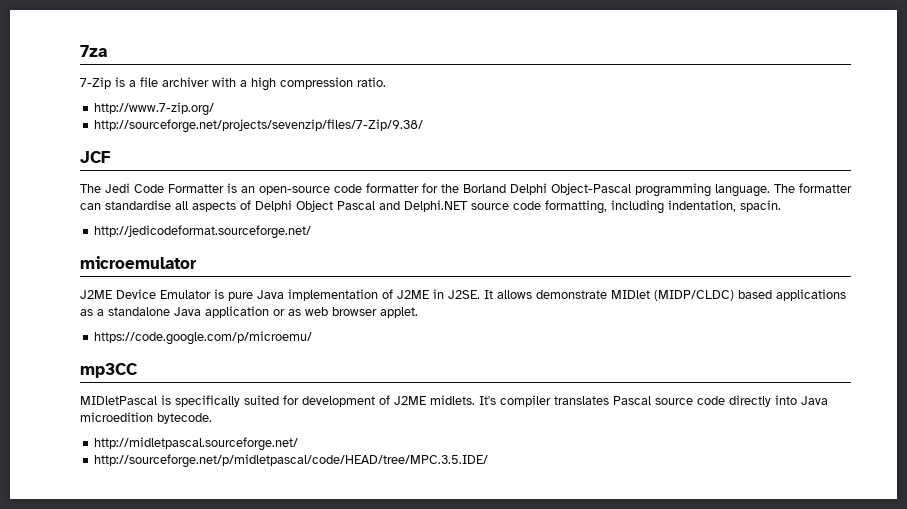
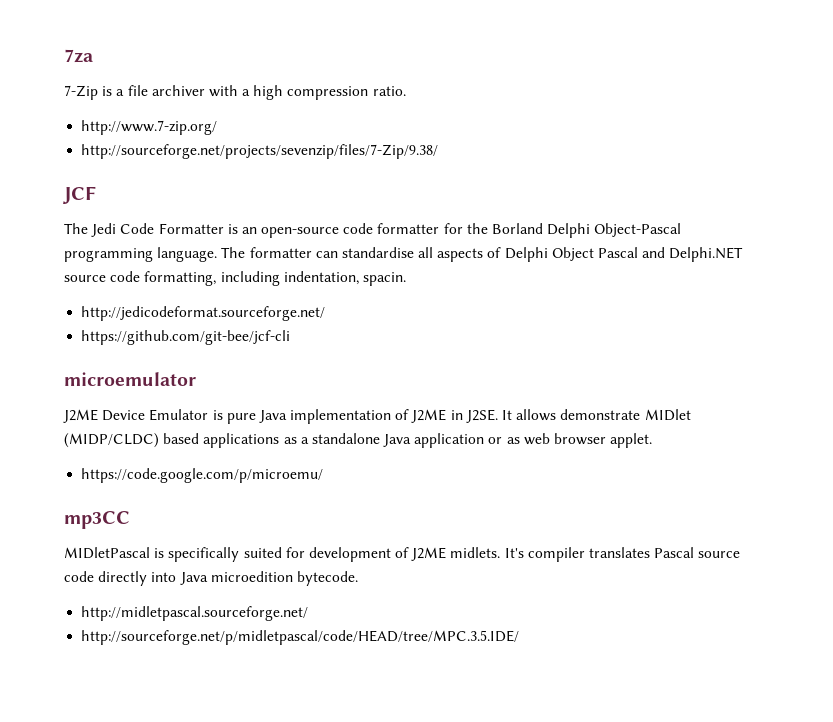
+ https://github.com/git-bee/jcf-cli

